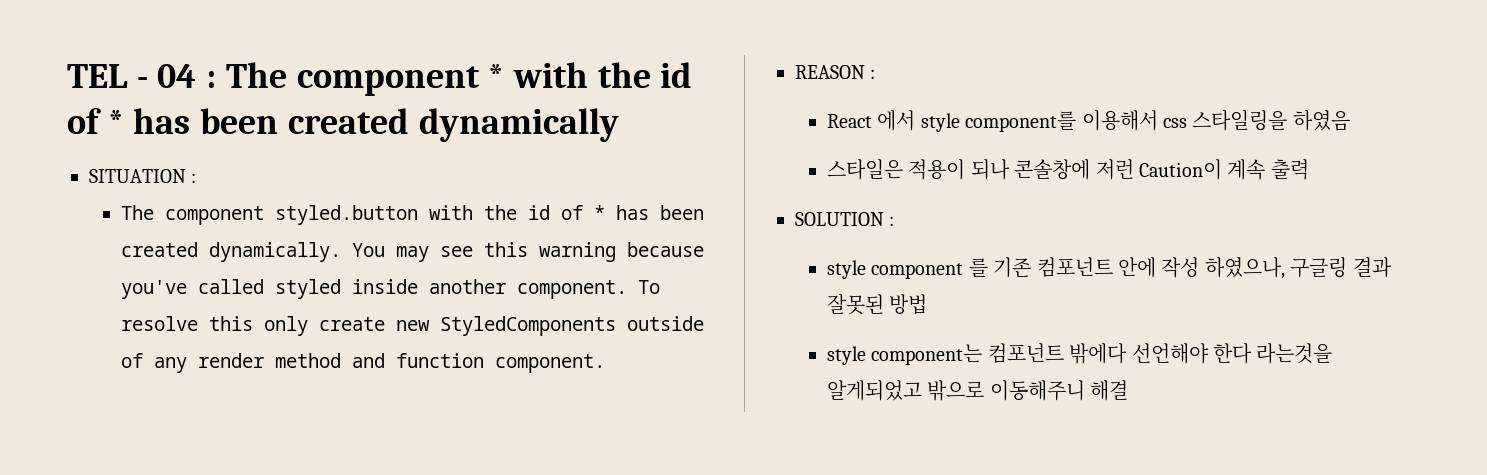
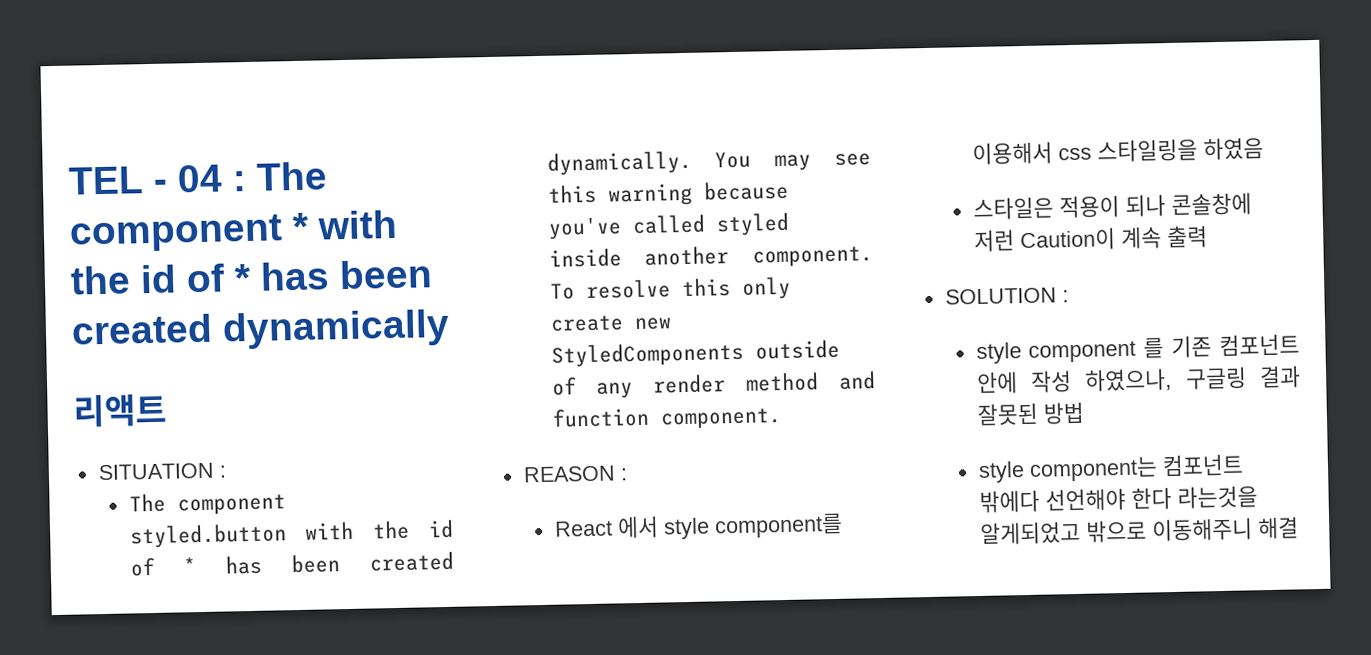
+ 리액트

